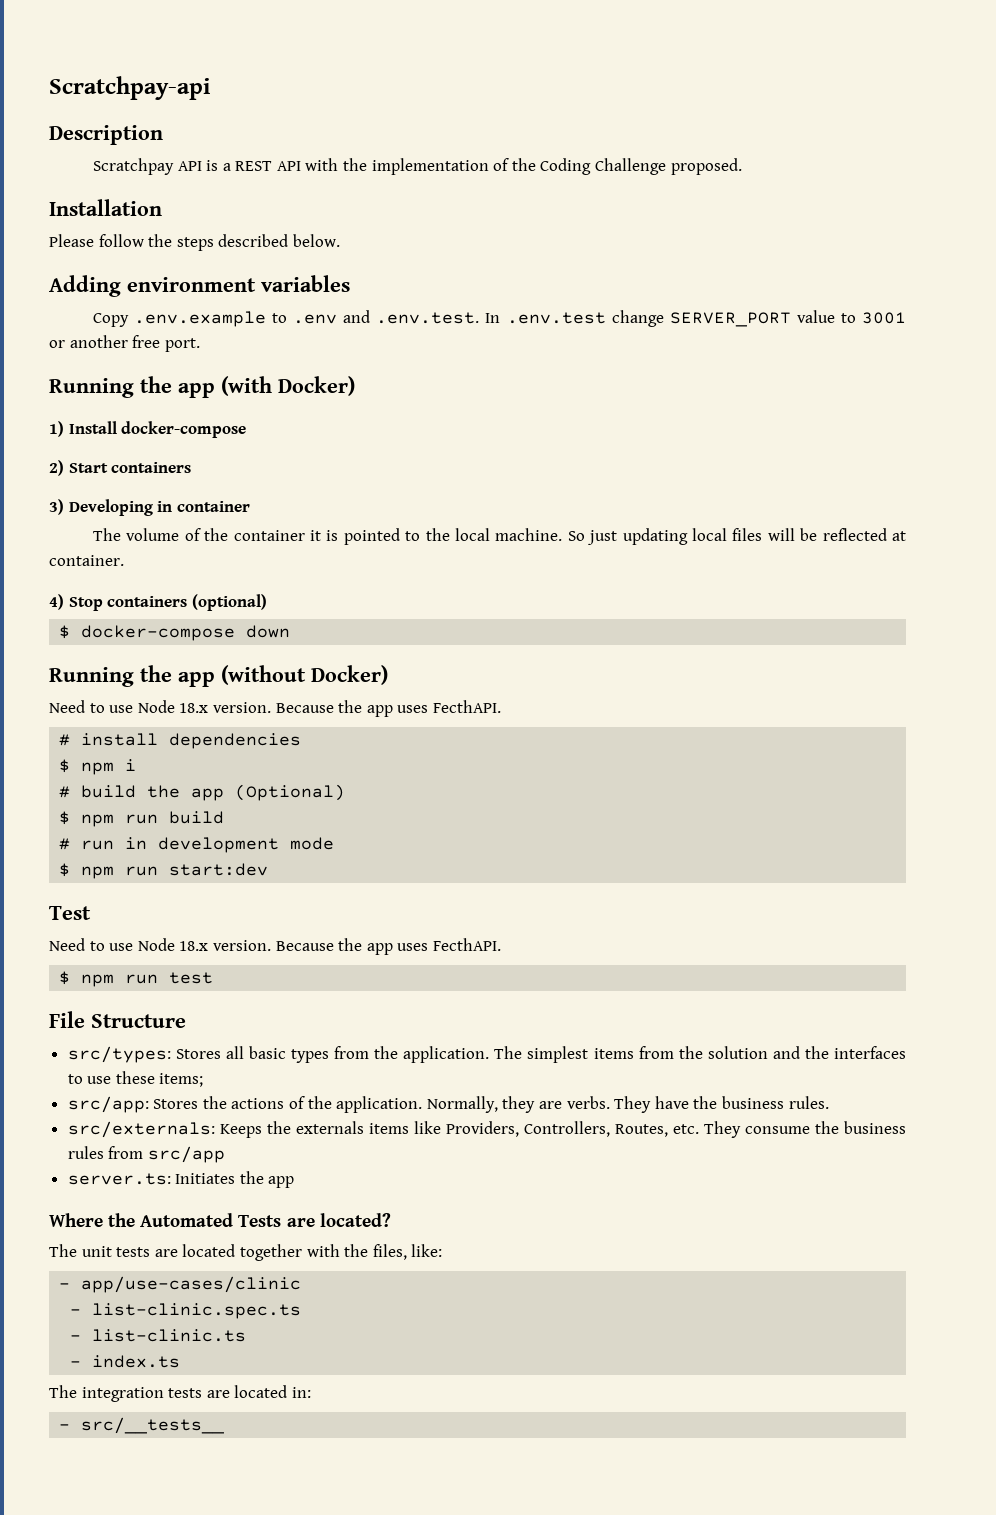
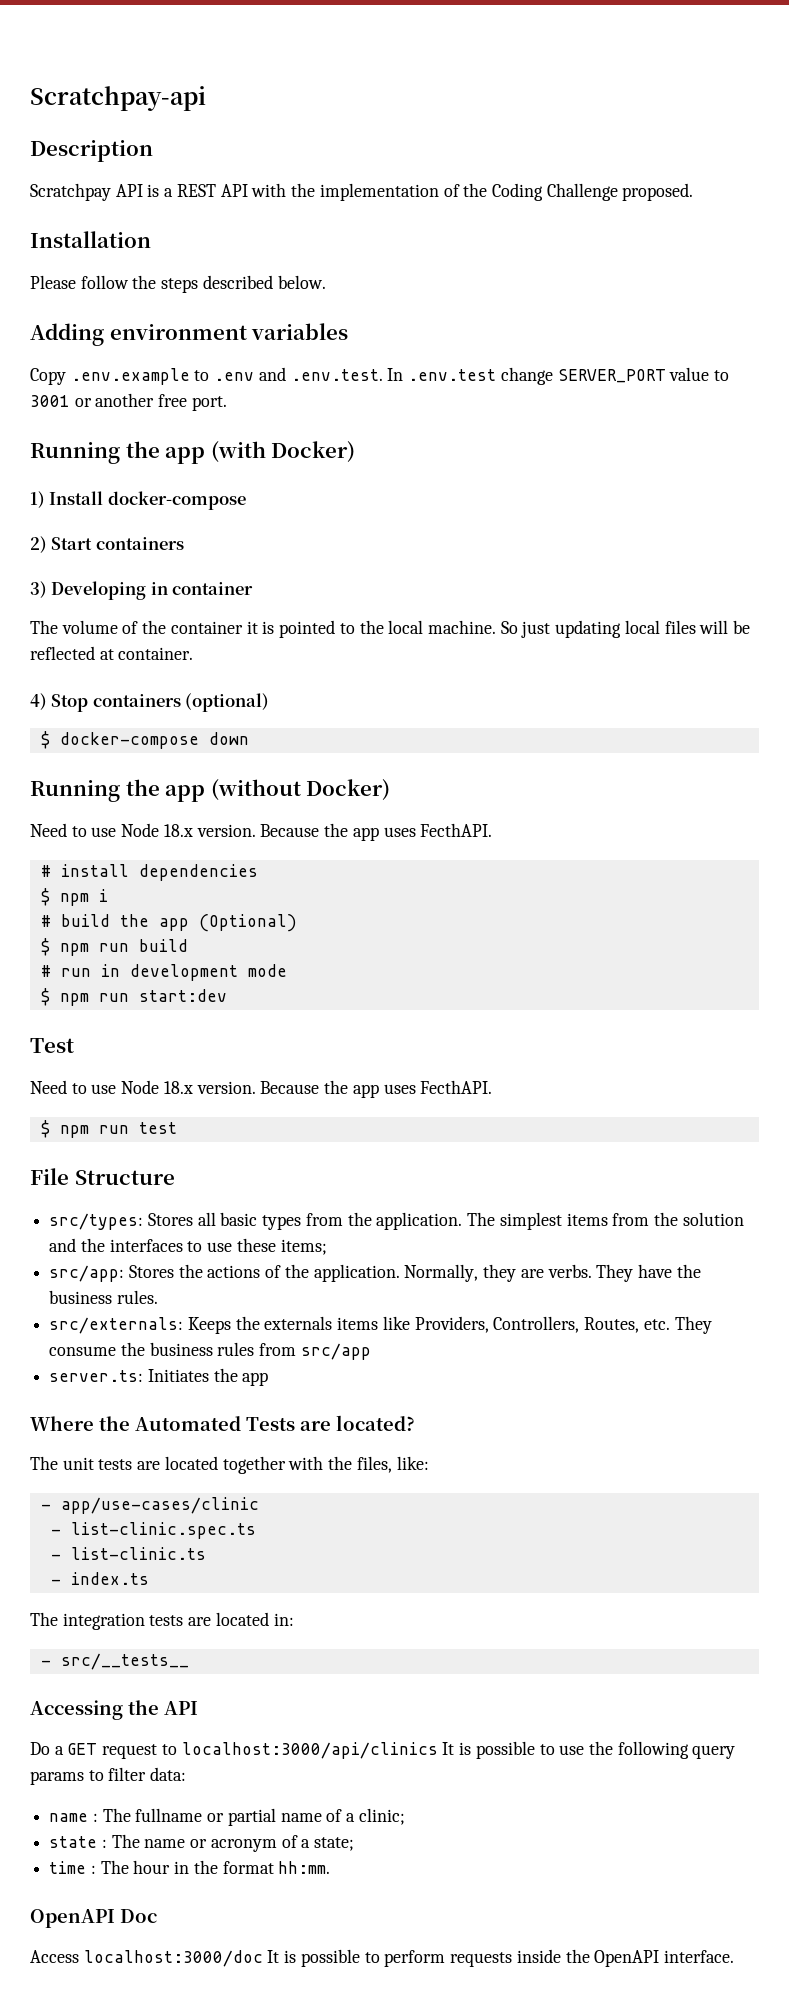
+ Accessing the API
+ Do a GET request to localhost:3000/api/clinics It is possible to use the following query params to filter data:
+ name : The fullname or partial name of a clinic;
+ state : The name or acronym of a state;
+ time : The hour in the format hh:mm.
+ OpenAPI Doc
+ Access localhost:3000/doc It is possible to perform requests inside the OpenAPI interface.

